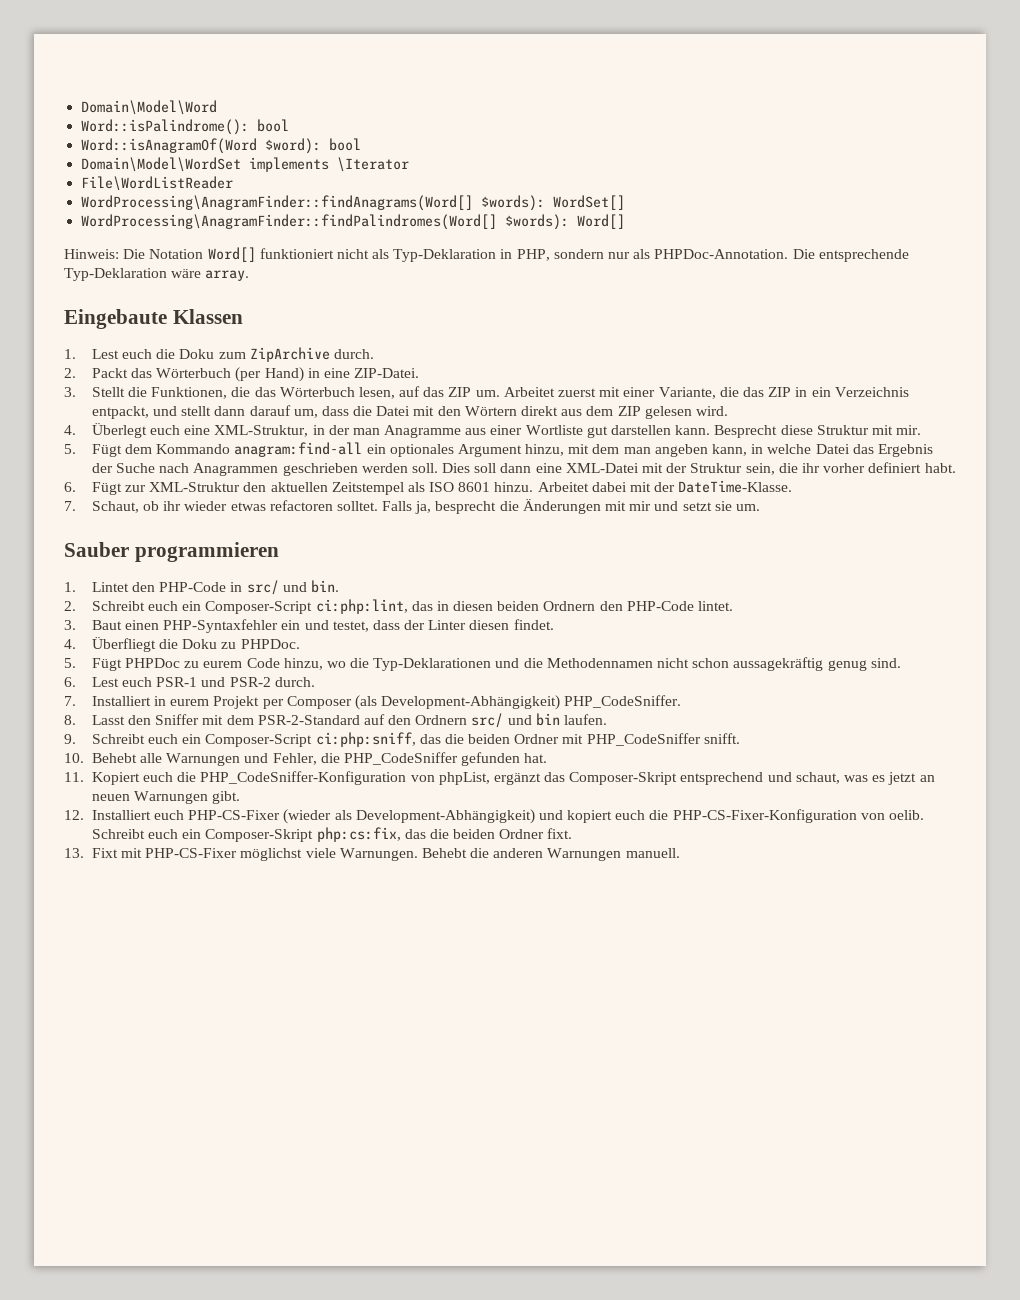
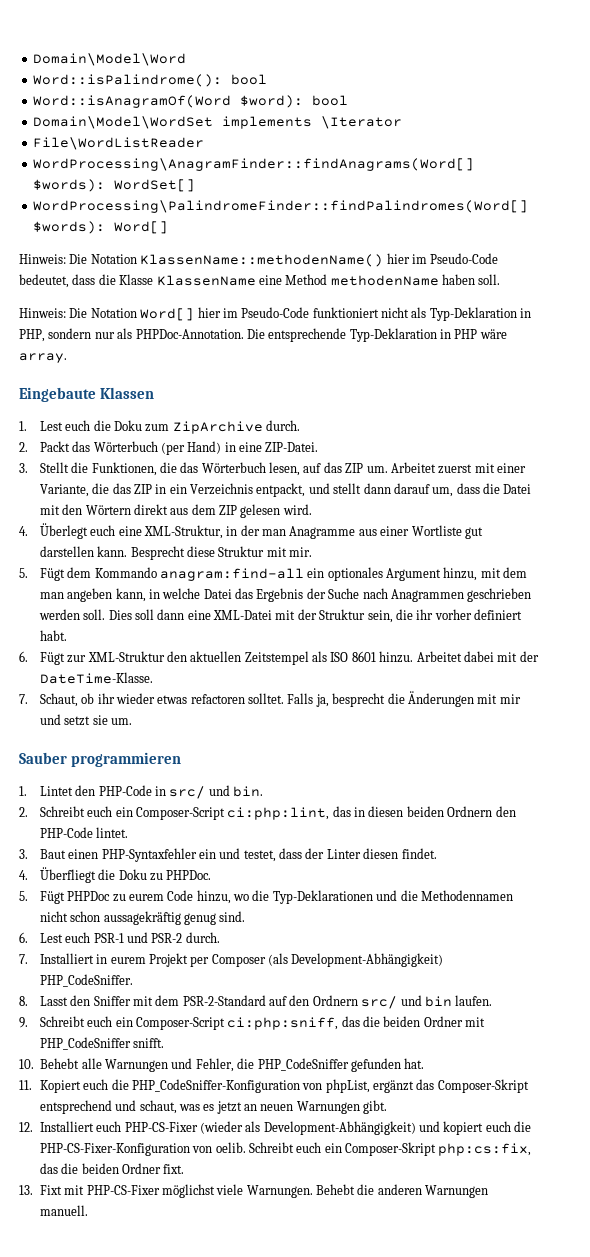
- WordProcessing\AnagramFinder::findPalindromes(Word[] $words): Word[]
+ WordProcessing\PalindromeFinder::findPalindromes(Word[] $words): Word[]
+ Hinweis: Die Notation KlassenName::methodenName() hier im Pseudo-Code bedeutet, dass die Klasse KlassenName eine Method methodenName haben soll.
- Hinweis: Die Notation Word[] funktioniert nicht als Typ-Deklaration in PHP, sondern nur als PHPDoc-Annotation.
+ Hinweis: Die Notation Word[] hier im Pseudo-Code funktioniert nicht als Typ-Deklaration in PHP, sondern nur als PHPDoc-Annotation.
- Die entsprechende Typ-Deklaration wäre array.
+ Die entsprechende Typ-Deklaration in PHP wäre array.

